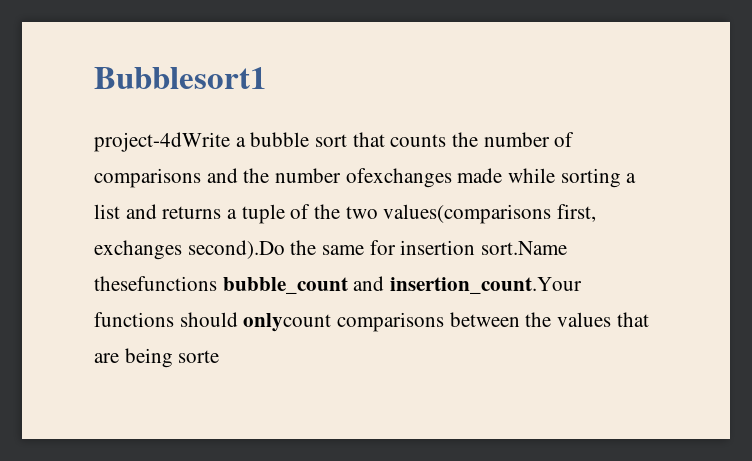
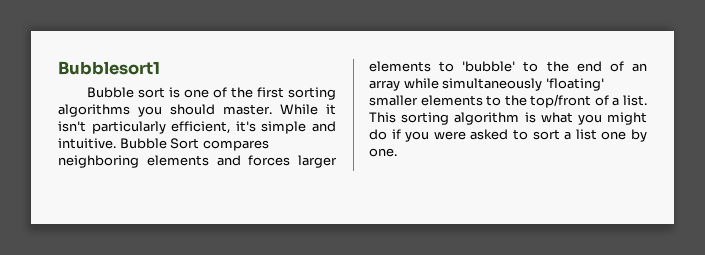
- project-4dWrite a bubble sort that counts the number of comparisons and the number ofexchanges made while sorting a list and returns a tuple of the two values(comparisons first, exchanges second).Do the same for insertion sort.Name thesefunctions bubble_count and insertion_count.Your functions should onlycount comparisons between the values that are being sorte
+ Bubble sort is one of the first sorting algorithms you should master. While it isn't particularly efficient, it's simple and intuitive. Bubble Sort compares neighboring elements and forces larger elements to 'bubble' to the end of an array while simultaneously 'floating' smaller elements to the top/front of a list. This sorting algorithm is what you might do if you were asked to sort a list one by one.

